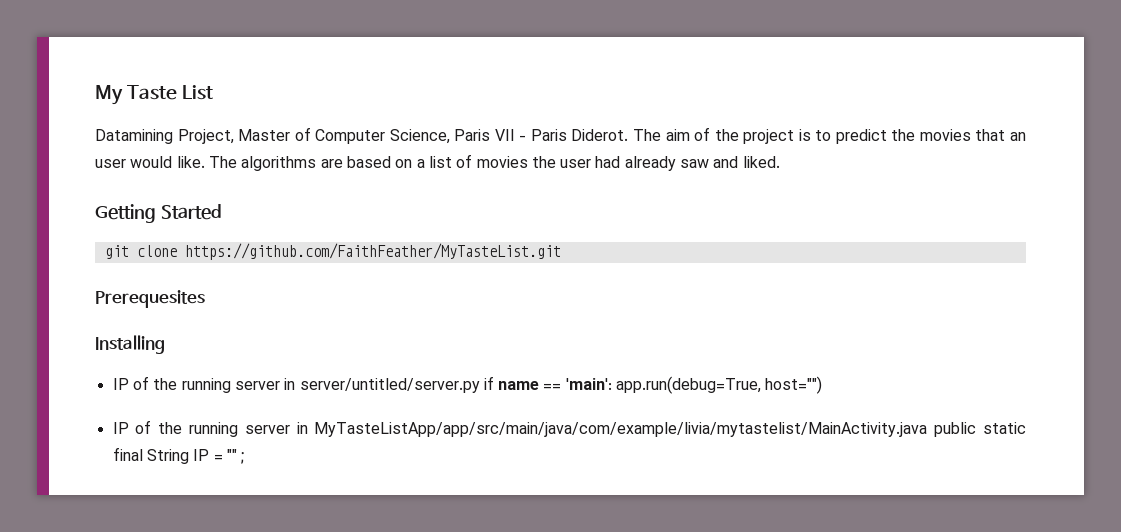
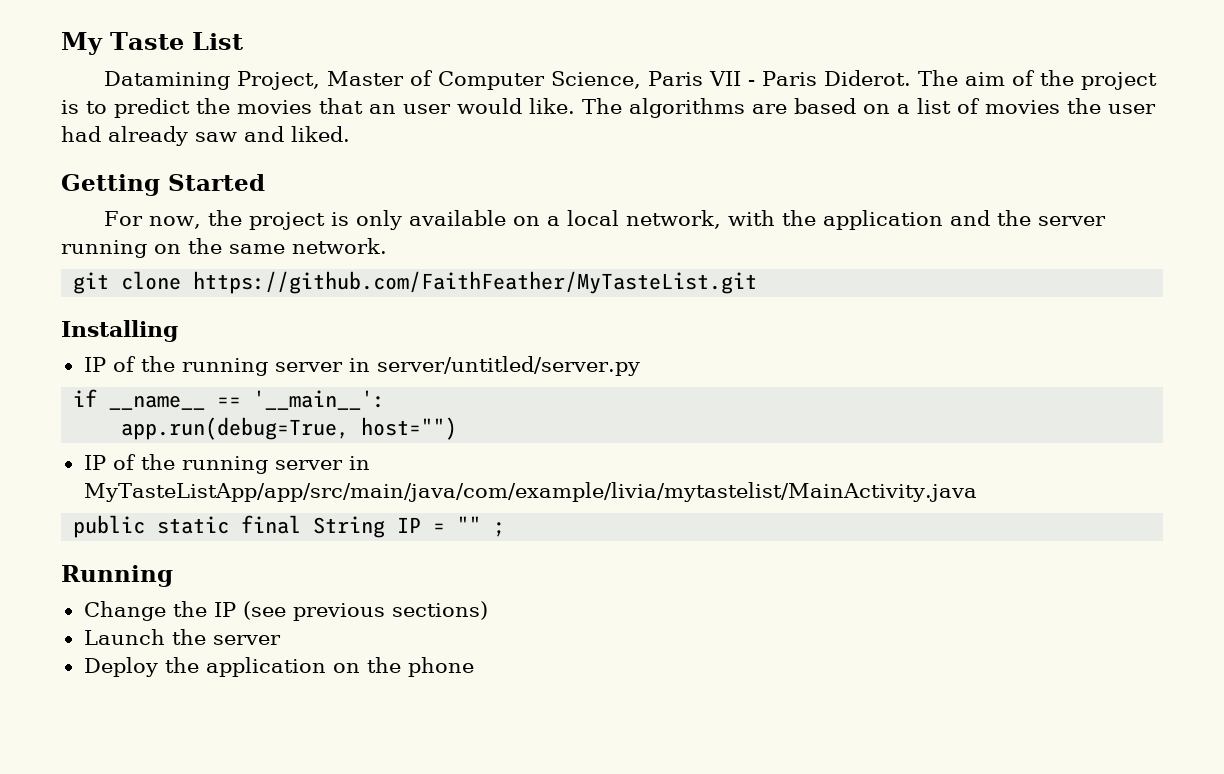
+ For now, the project is only available on a local network, with the application and the server running on the same network.
- Prerequesites
- IP of the running server in server/untitled/server.py if name == 'main': app.run(debug=True, host="")
+ IP of the running server in server/untitled/server.py
+ if __name__ == '__main__':
+ app.run(debug=True, host="")
- IP of the running server in MyTasteListApp/app/src/main/java/com/example/livia/mytastelist/MainActivity.java public static final String IP = "" ;
+ IP of the running server in MyTasteListApp/app/src/main/java/com/example/livia/mytastelist/MainActivity.java
+ public static final String IP = "" ;
+ Running
+ Change the IP (see previous sections)
+ Launch the server
+ Deploy the application on the phone

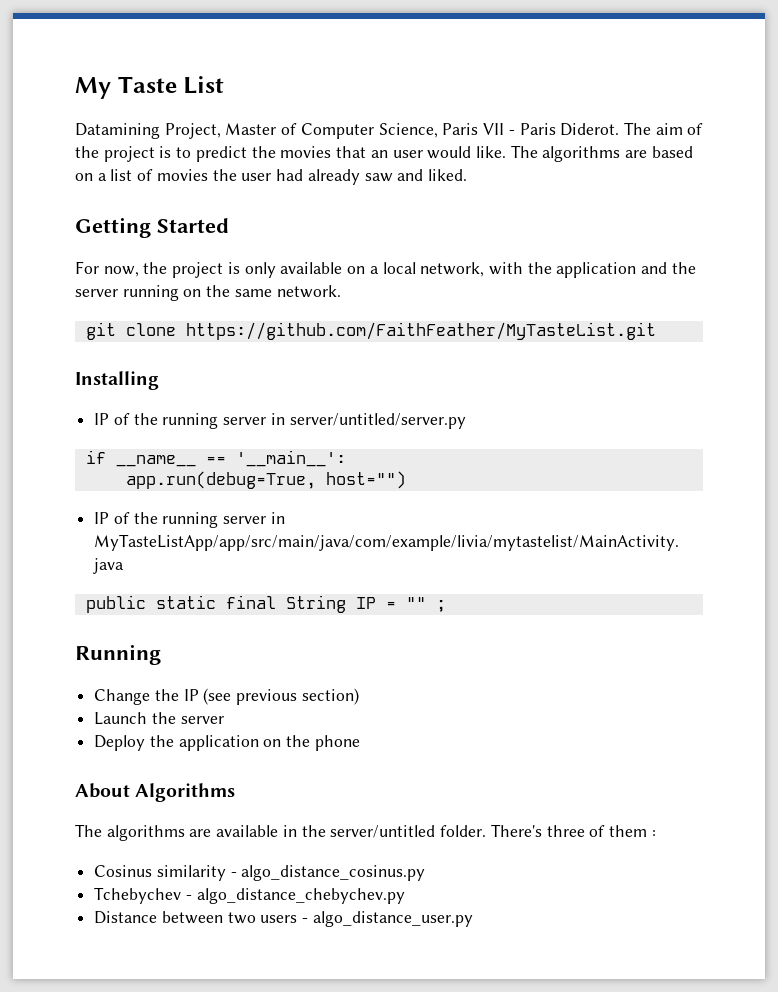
- Change the IP (see previous sections)
+ Change the IP (see previous section)
+ About Algorithms
+ The algorithms are available in the server/untitled folder. There's three of them :
+ Cosinus similarity - algo_distance_cosinus.py
+ Tchebychev - algo_distance_chebychev.py
+ Distance between two users - algo_distance_user.py

